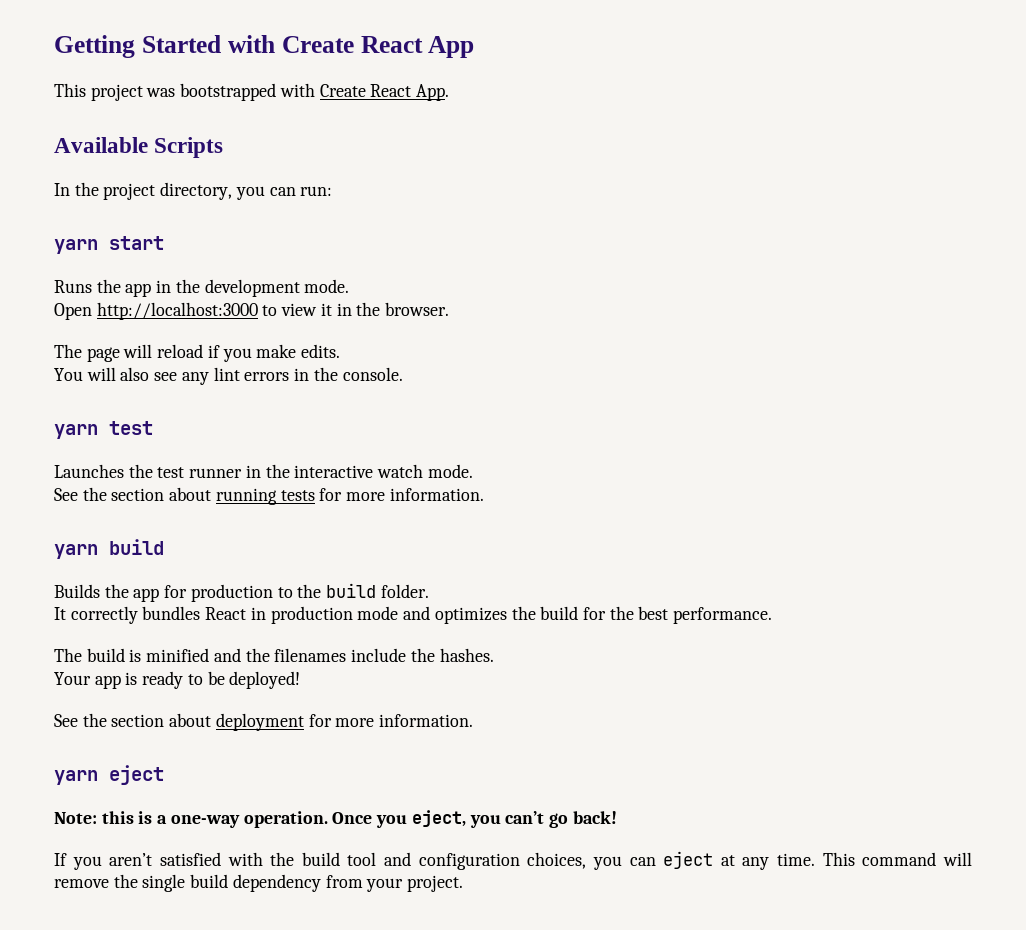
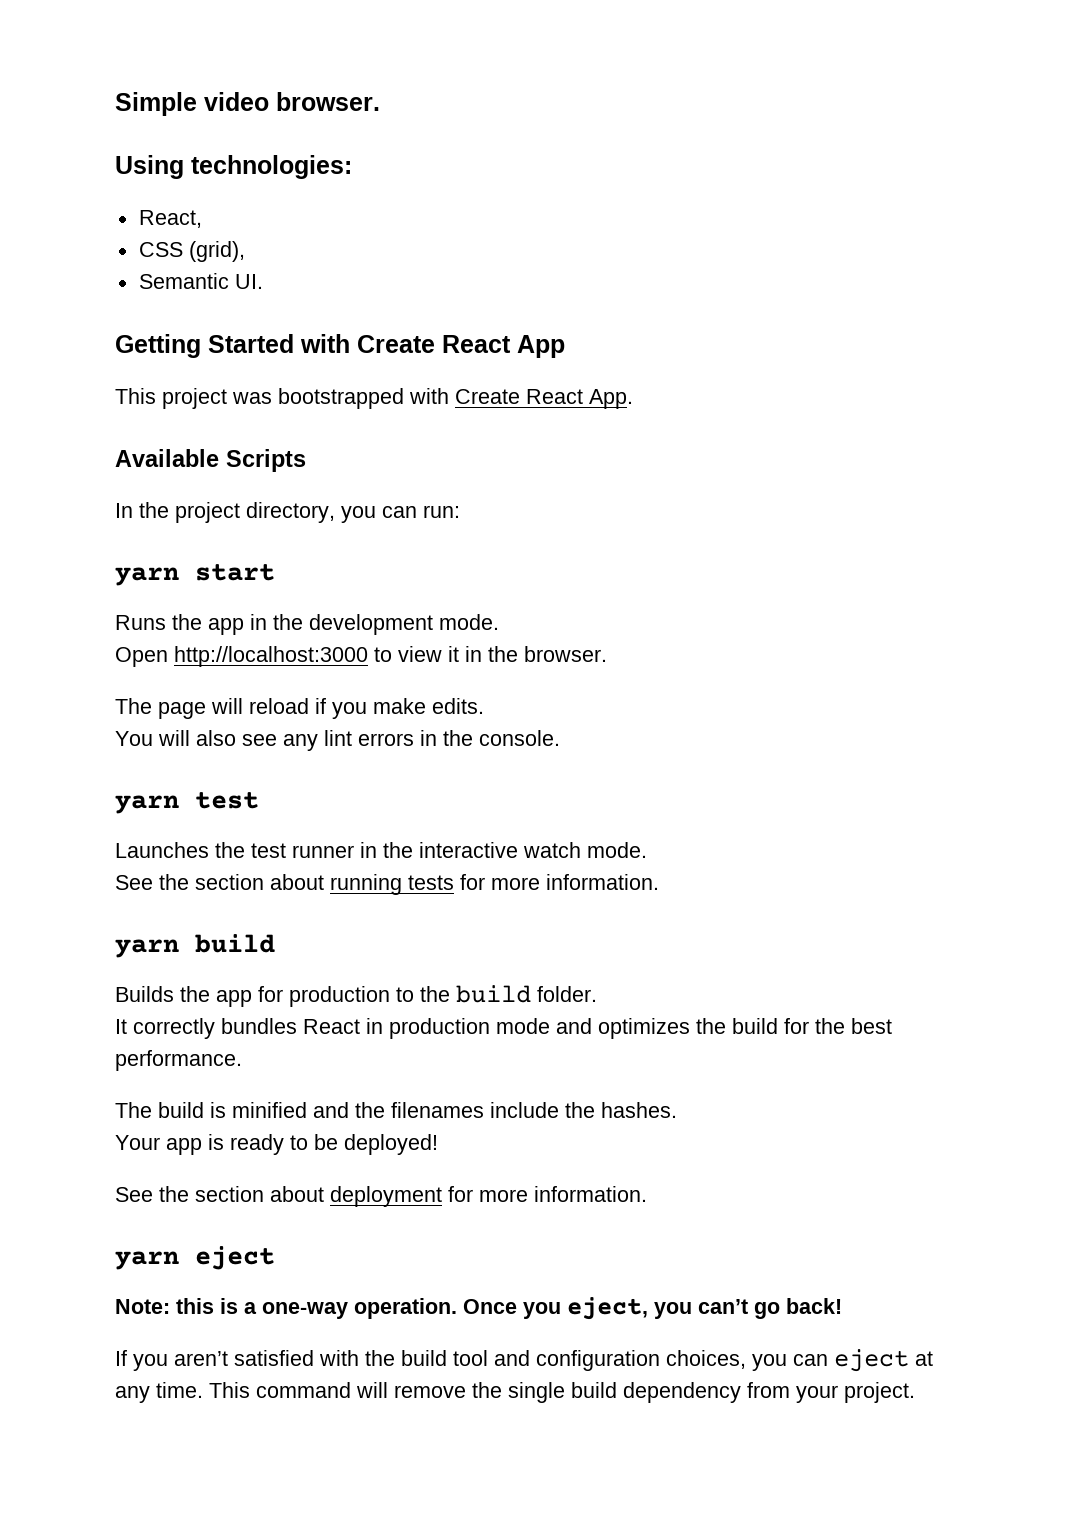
+ Simple video browser.
+ Using technologies:
+ React,
+ CSS (grid),
+ Semantic UI.

